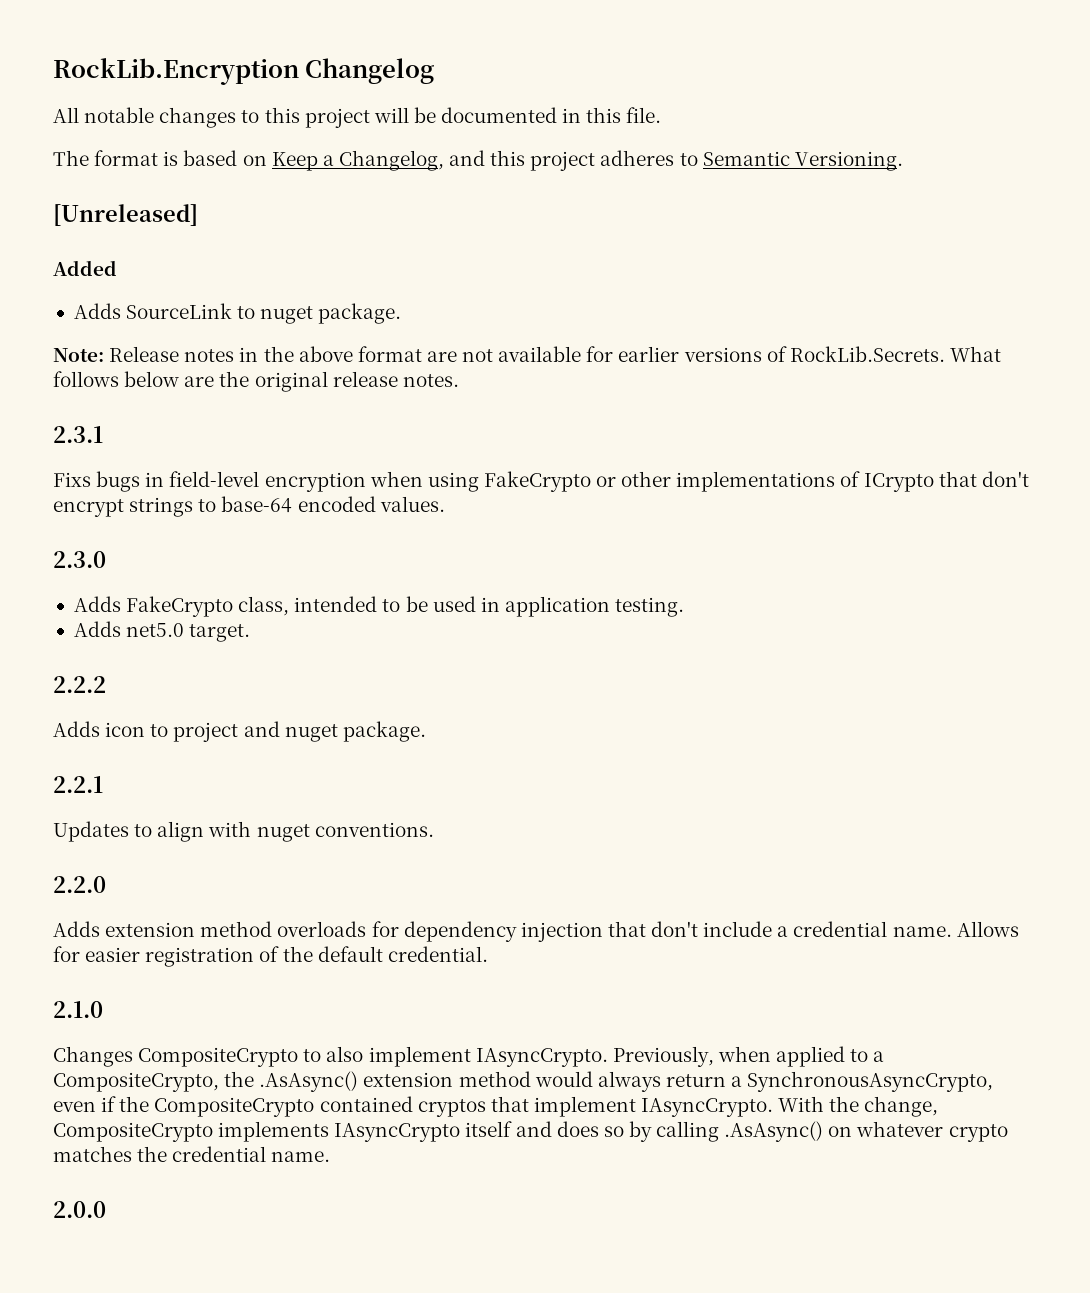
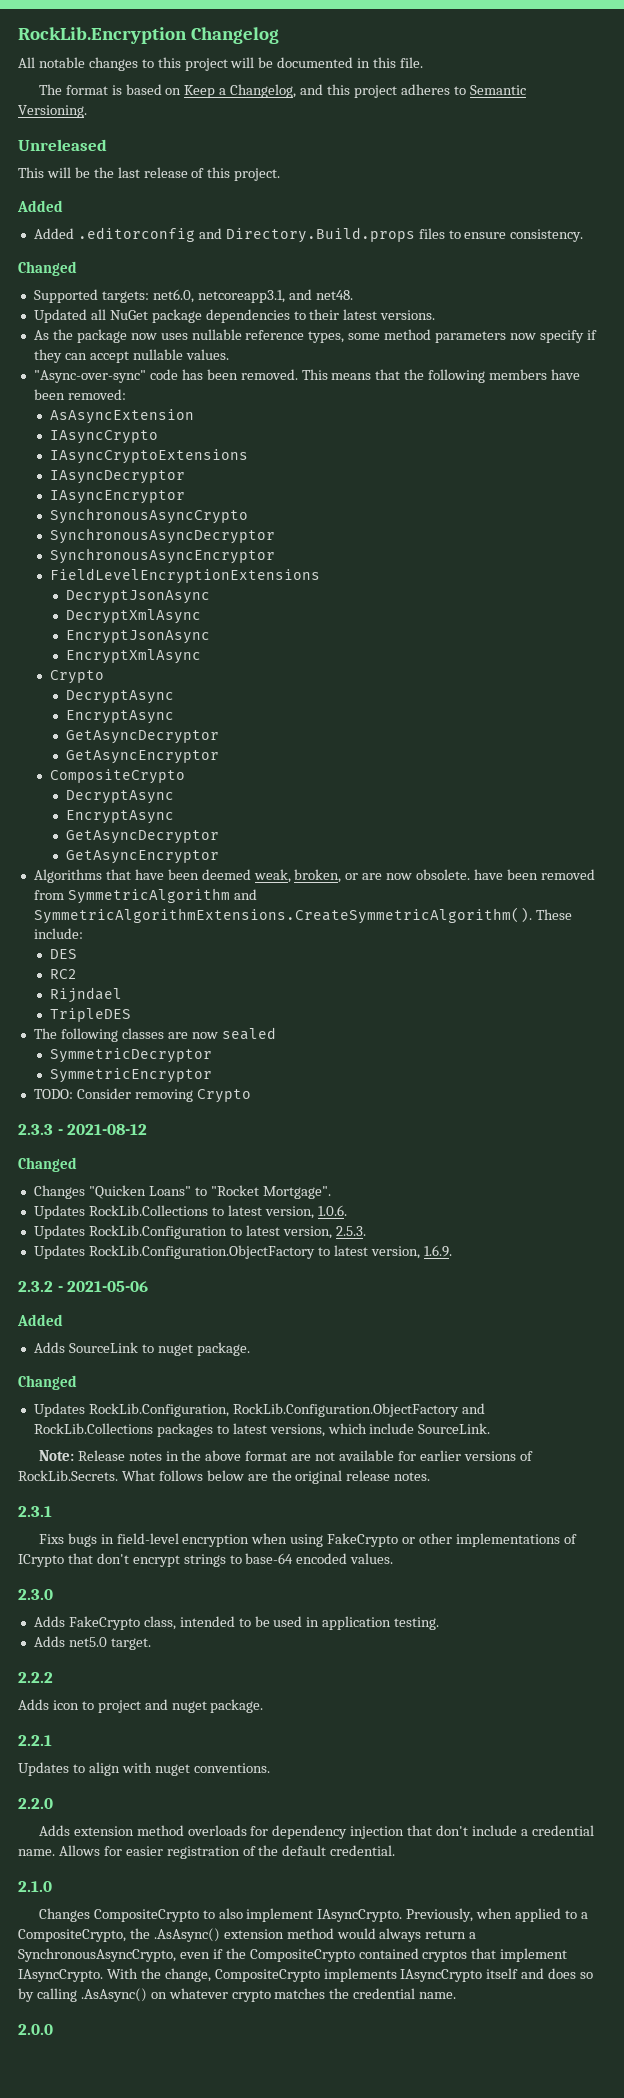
- [Unreleased]
+ Unreleased
+ This will be the last release of this project.
+ Added
+ Added .editorconfig and Directory.Build.props files to ensure consistency.
+ Changed
+ Supported targets: net6.0, netcoreapp3.1, and net48.
+ Updated all NuGet package dependencies to their latest versions.
+ As the package now uses nullable reference types, some method parameters now specify if they can accept nullable values.
+ "Async-over-sync" code has been removed. This means that the following members have been removed:
+ AsAsyncExtension
+ IAsyncCrypto
+ IAsyncCryptoExtensions
+ IAsyncDecryptor
+ IAsyncEncryptor
+ SynchronousAsyncCrypto
+ SynchronousAsyncDecryptor
+ SynchronousAsyncEncryptor
+ FieldLevelEncryptionExtensions
+ DecryptJsonAsync
+ DecryptXmlAsync
+ EncryptJsonAsync
+ EncryptXmlAsync
+ Crypto
+ DecryptAsync
+ EncryptAsync
+ GetAsyncDecryptor
+ GetAsyncEncryptor
+ CompositeCrypto
+ DecryptAsync
+ EncryptAsync
+ GetAsyncDecryptor
+ GetAsyncEncryptor
+ Algorithms that have been deemed weak, broken, or are now obsolete. have been removed from SymmetricAlgorithm and SymmetricAlgorithmExtensions.CreateSymmetricAlgorithm(). These include:
+ DES
+ RC2
+ Rijndael
+ TripleDES
+ The following classes are now sealed
+ SymmetricDecryptor
+ SymmetricEncryptor
+ TODO: Consider removing Crypto
+ 2.3.3 - 2021-08-12
+ Changed
+ Changes "Quicken Loans" to "Rocket Mortgage".
+ Updates RockLib.Collections to latest version, 1.0.6.
+ Updates RockLib.Configuration to latest version, 2.5.3.
+ Updates RockLib.Configuration.ObjectFactory to latest version, 1.6.9.
+ 2.3.2 - 2021-05-06
  Adds SourceLink to nuget package.
+ Changed
+ Updates RockLib.Configuration, RockLib.Configuration.ObjectFactory and RockLib.Collections packages to latest versions, which include SourceLink.

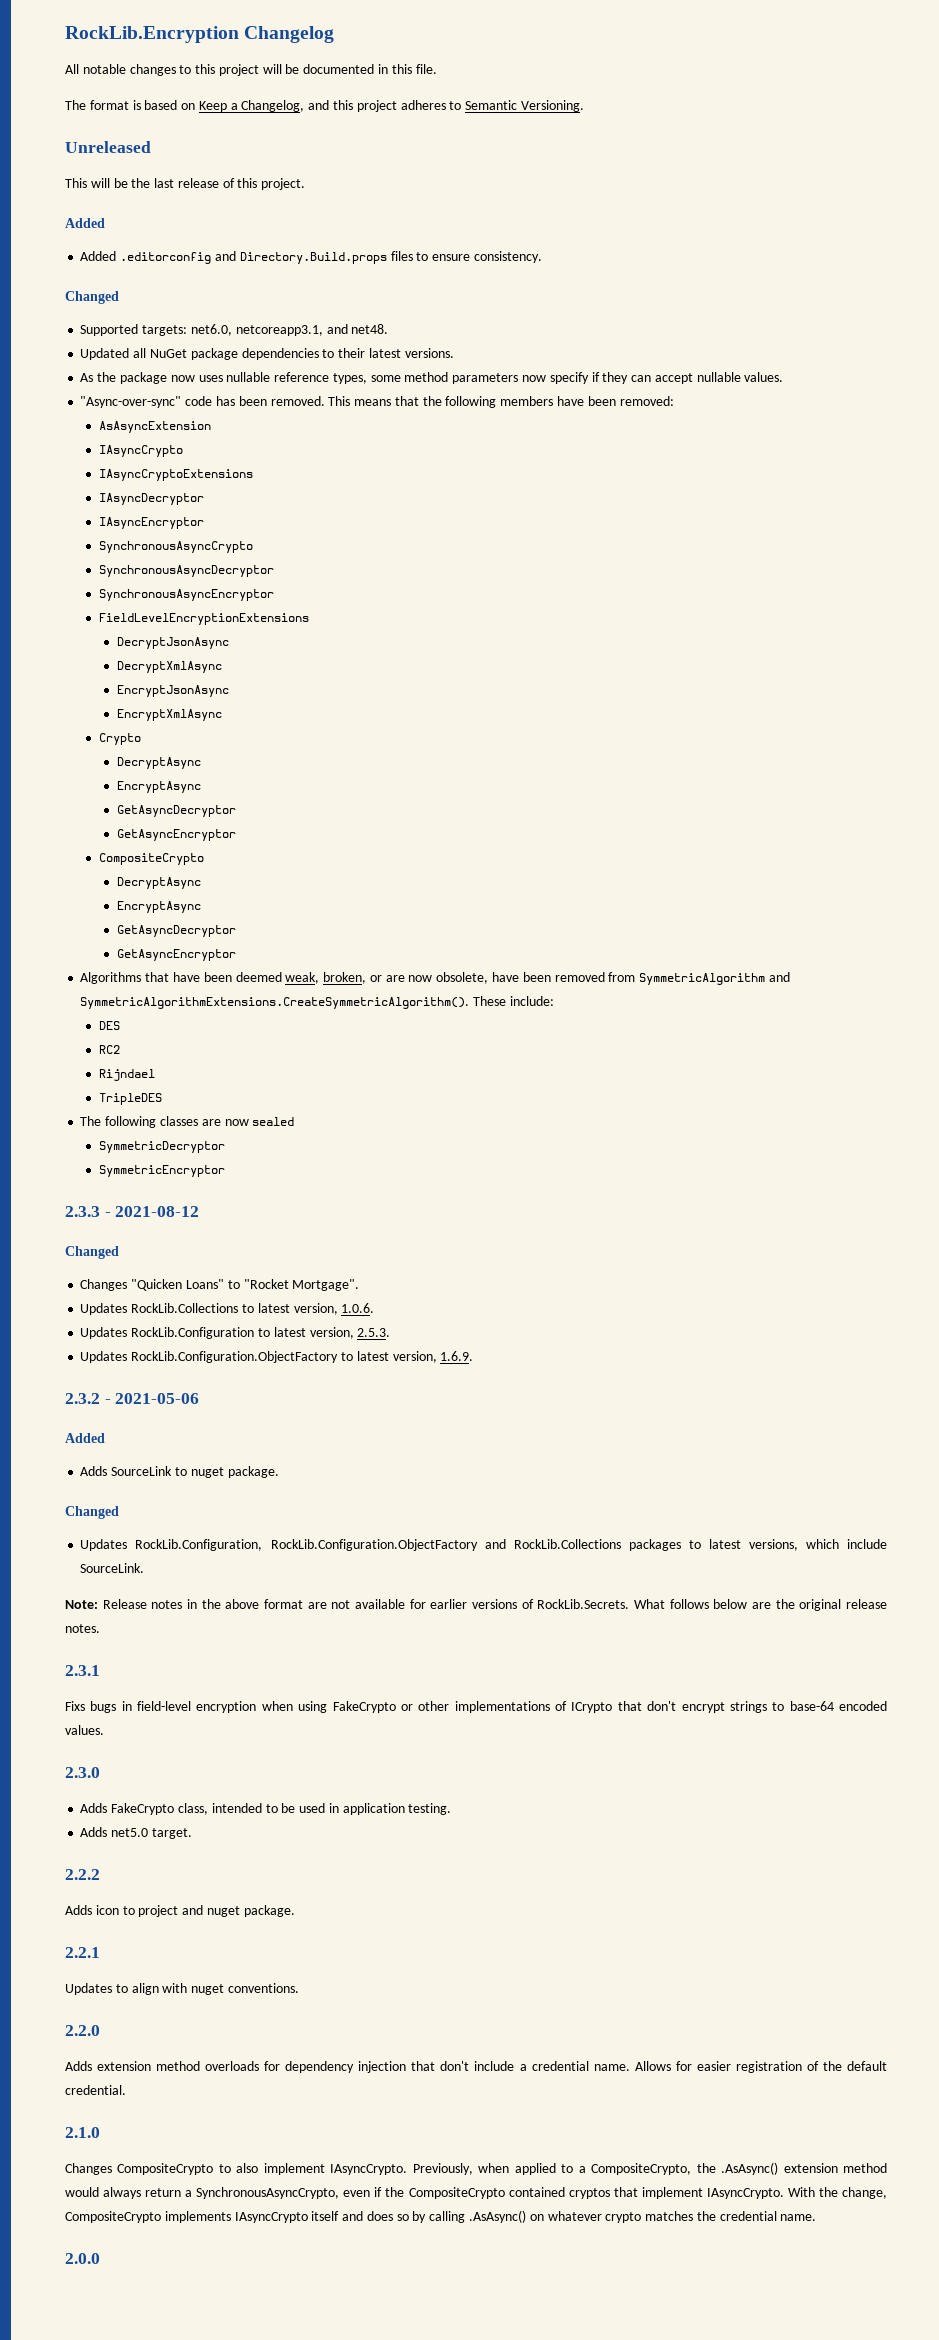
- Algorithms that have been deemed weak, broken, or are now obsolete. have been removed from SymmetricAlgorithm and SymmetricAlgorithmExtensions.CreateSymmetricAlgorithm(). These include:
+ Algorithms that have been deemed weak, broken, or are now obsolete, have been removed from SymmetricAlgorithm and SymmetricAlgorithmExtensions.CreateSymmetricAlgorithm(). These include:
- TODO: Consider removing Crypto

